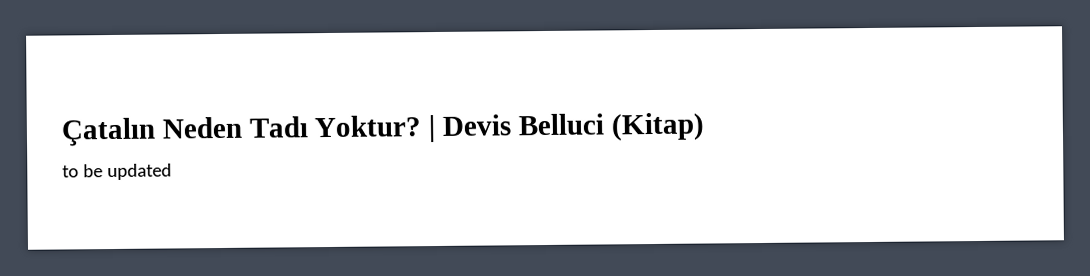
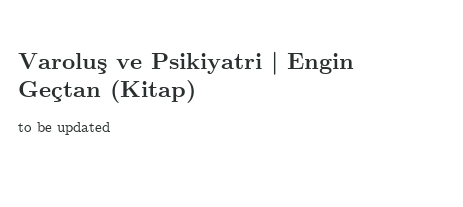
- Çatalın Neden Tadı Yoktur? | Devis Belluci (Kitap)
+ Varoluş ve Psikiyatri | Engin Geçtan (Kitap)

